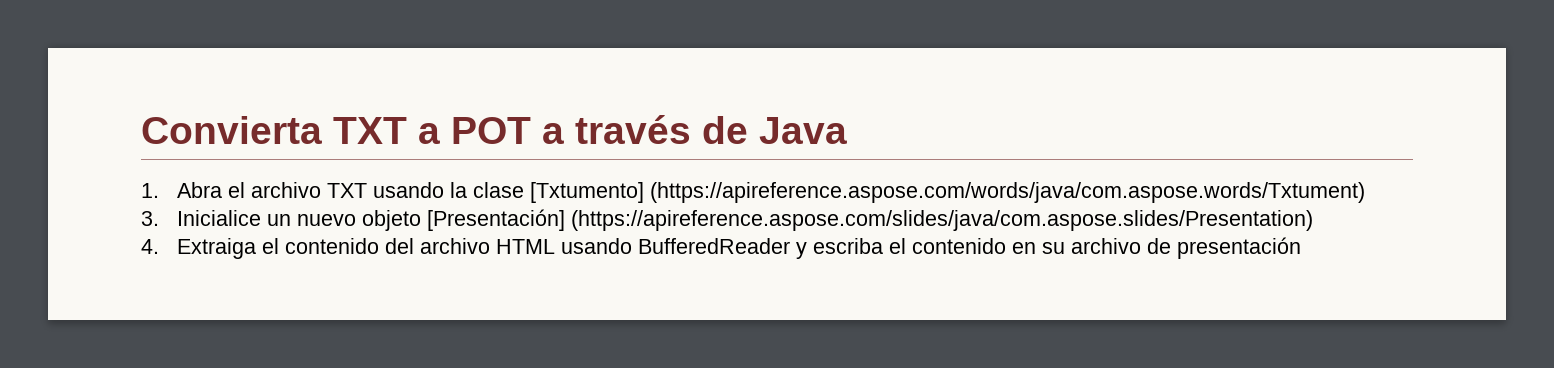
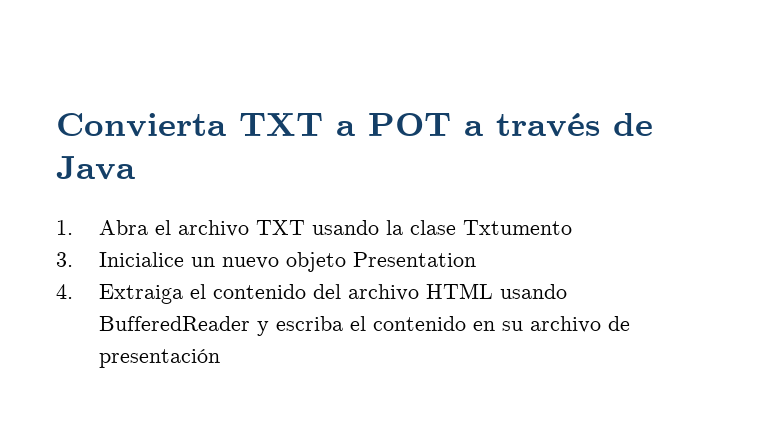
- 1. Abra el archivo TXT usando la clase [Txtumento] (https://apireference.aspose.com/words/java/com.aspose.words/Txtument)
+ 1. Abra el archivo TXT usando la clase Txtumento
- 3. Inicialice un nuevo objeto [Presentación] (https://apireference.aspose.com/slides/java/com.aspose.slides/Presentation)
+ 3. Inicialice un nuevo objeto Presentation

